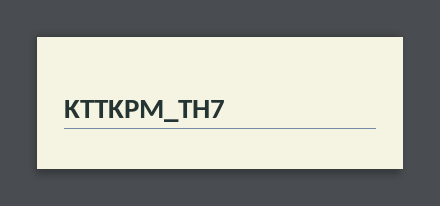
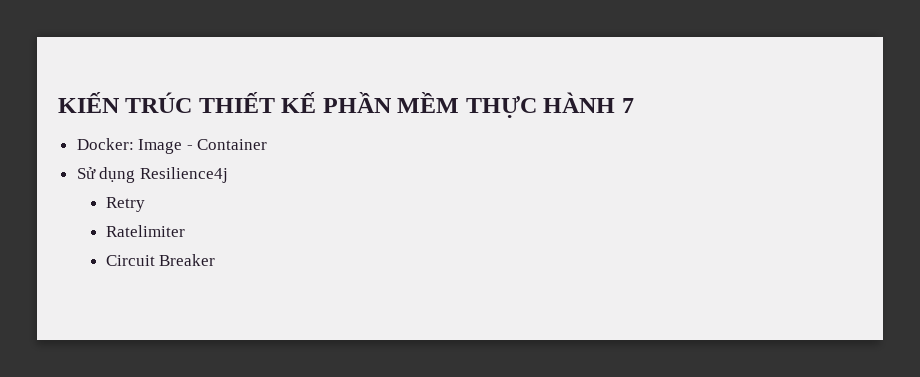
- KTTKPM_TH7
+ KIẾN TRÚC THIẾT KẾ PHẦN MỀM THỰC HÀNH 7
+ Docker: Image - Container
+ Sử dụng Resilience4j
+ Retry
+ Ratelimiter
+ Circuit Breaker

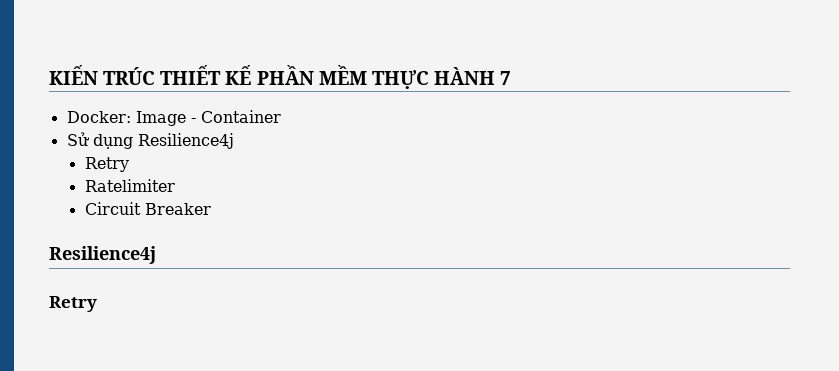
  Circuit Breaker
+ Resilience4j
+ Retry

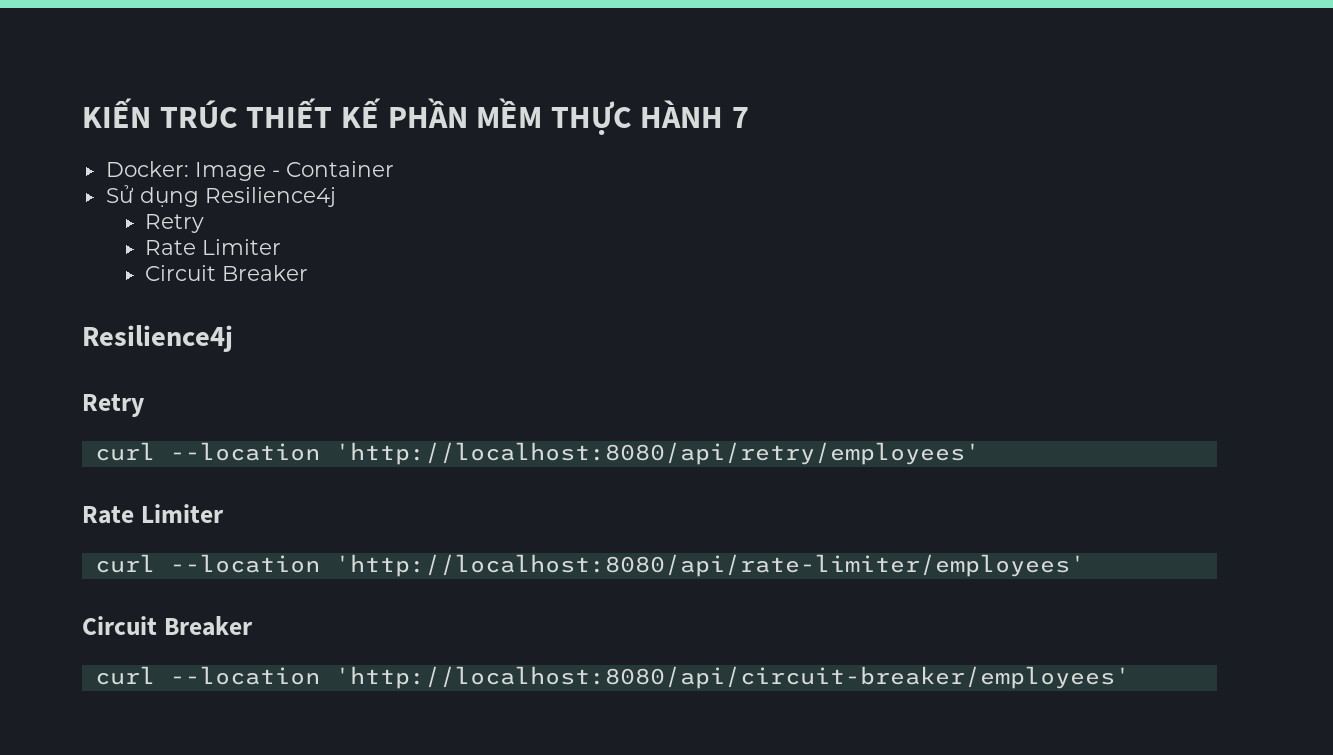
  Sử dụng Resilience4j
  Retry
- Ratelimiter
+ Rate Limiter
+ curl --location 'http://localhost:8080/api/retry/employees'
+ Rate Limiter
+ curl --location 'http://localhost:8080/api/rate-limiter/employees'
+ Circuit Breaker
+ curl --location 'http://localhost:8080/api/circuit-breaker/employees'

